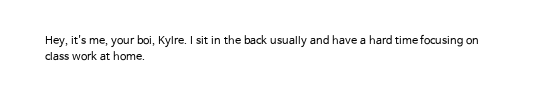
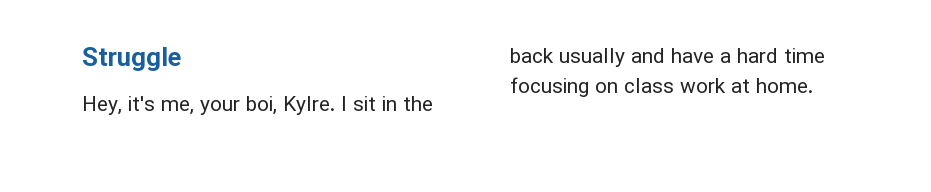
+ Struggle

